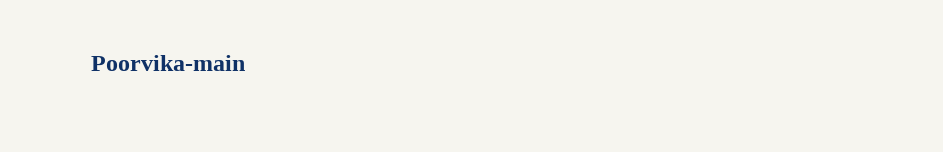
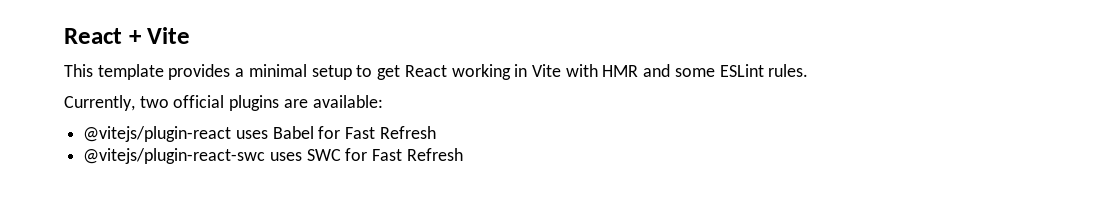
- Poorvika-main
+ React + Vite
+ This template provides a minimal setup to get React working in Vite with HMR and some ESLint rules.
+ Currently, two official plugins are available:
+ @vitejs/plugin-react uses Babel for Fast Refresh
+ @vitejs/plugin-react-swc uses SWC for Fast Refresh

